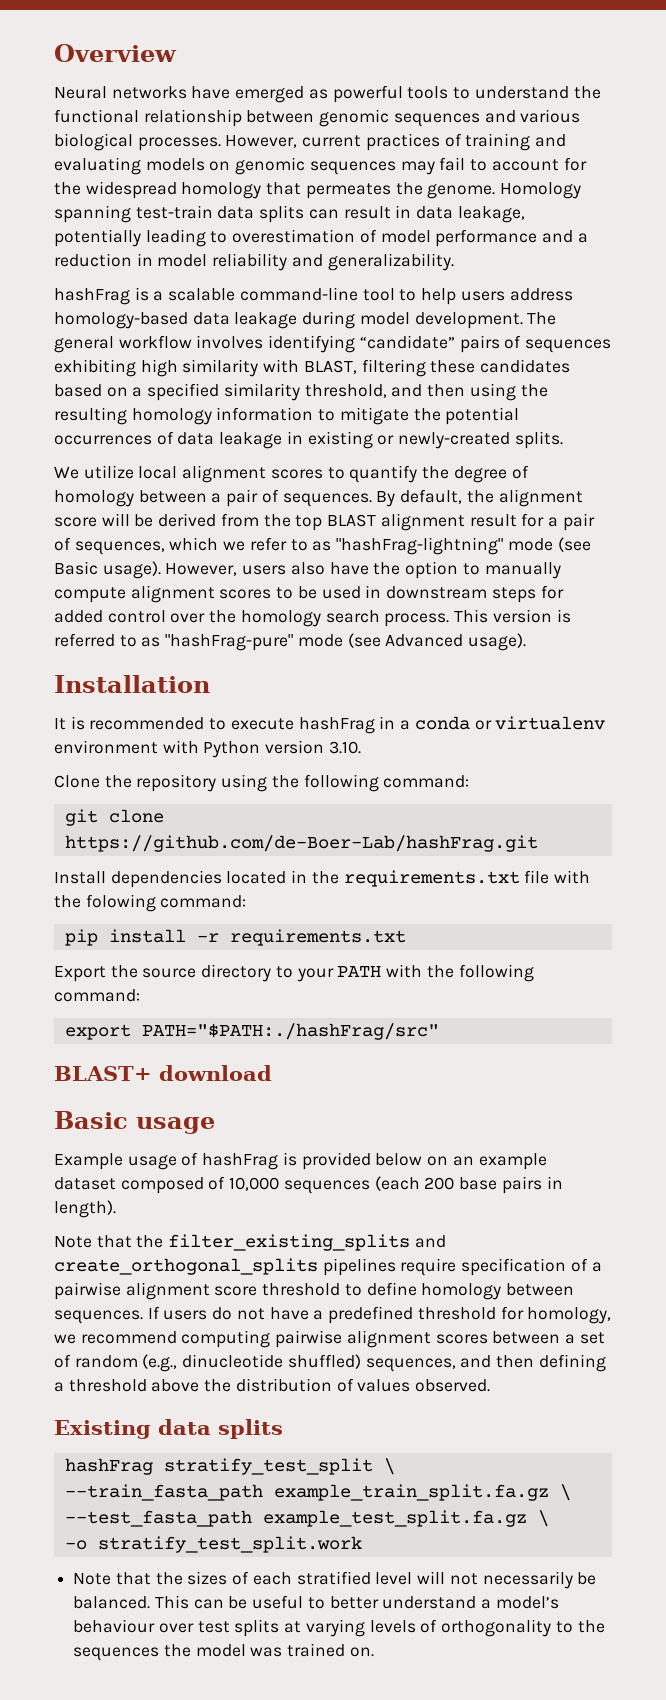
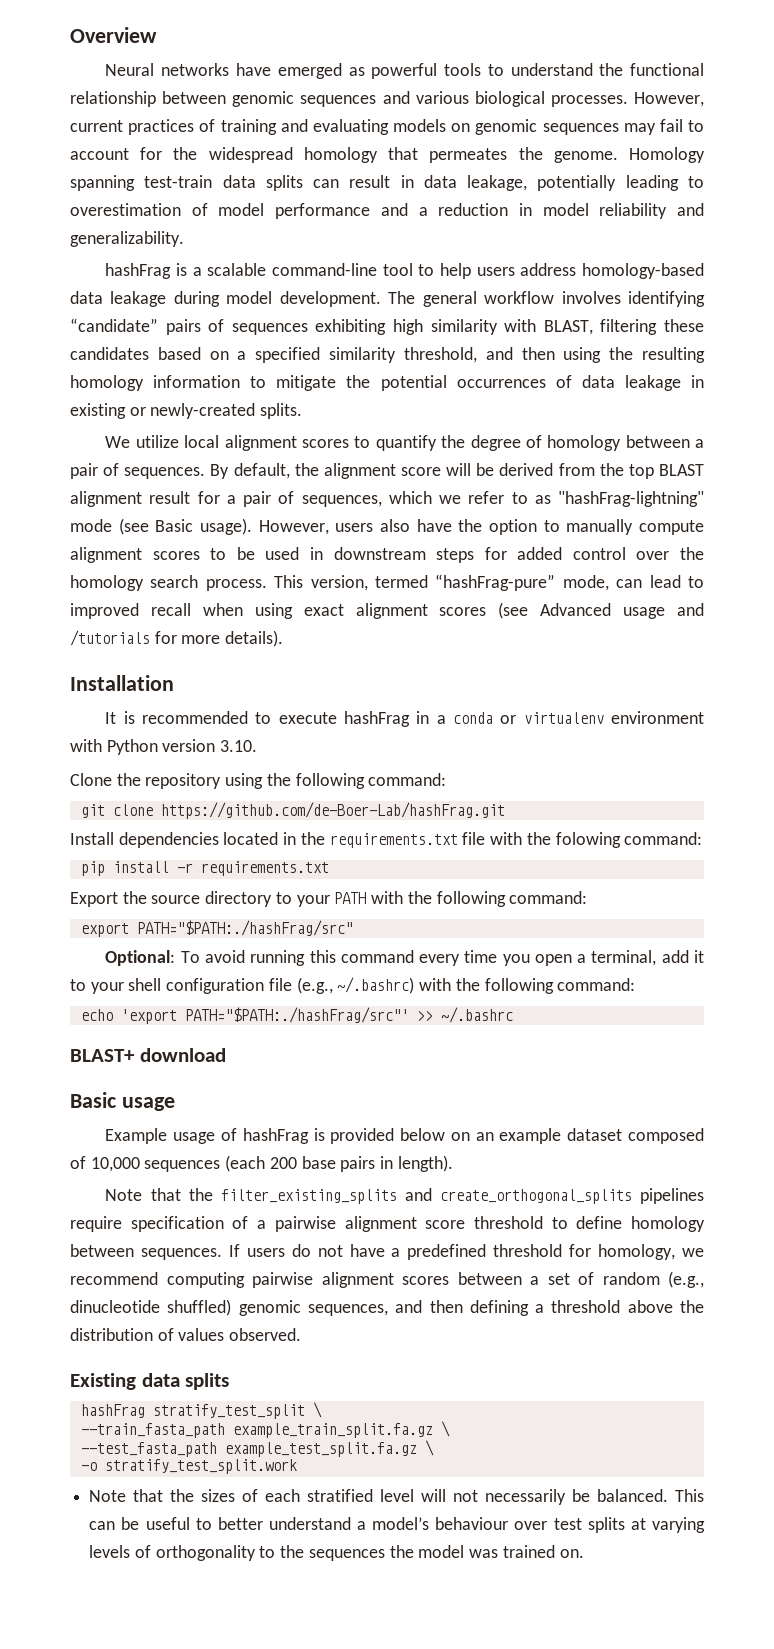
- This version is referred to as "hashFrag-pure" mode (see Advanced usage).
+ This version, termed “hashFrag-pure” mode, can lead to improved recall when using exact alignment scores (see Advanced usage and /tutorials for more details).
+ Optional: To avoid running this command every time you open a terminal, add it to your shell configuration file (e.g., ~/.bashrc) with the following command:
+ echo 'export PATH="$PATH:./hashFrag/src"' >> ~/.bashrc
- If users do not have a predefined threshold for homology, we recommend computing pairwise alignment scores between a set of random (e.g., dinucleotide shuffled) sequences, and then defining a threshold above the distribution of values observed.
+ If users do not have a predefined threshold for homology, we recommend computing pairwise alignment scores between a set of random (e.g., dinucleotide shuffled) genomic sequences, and then defining a threshold above the distribution of values observed.

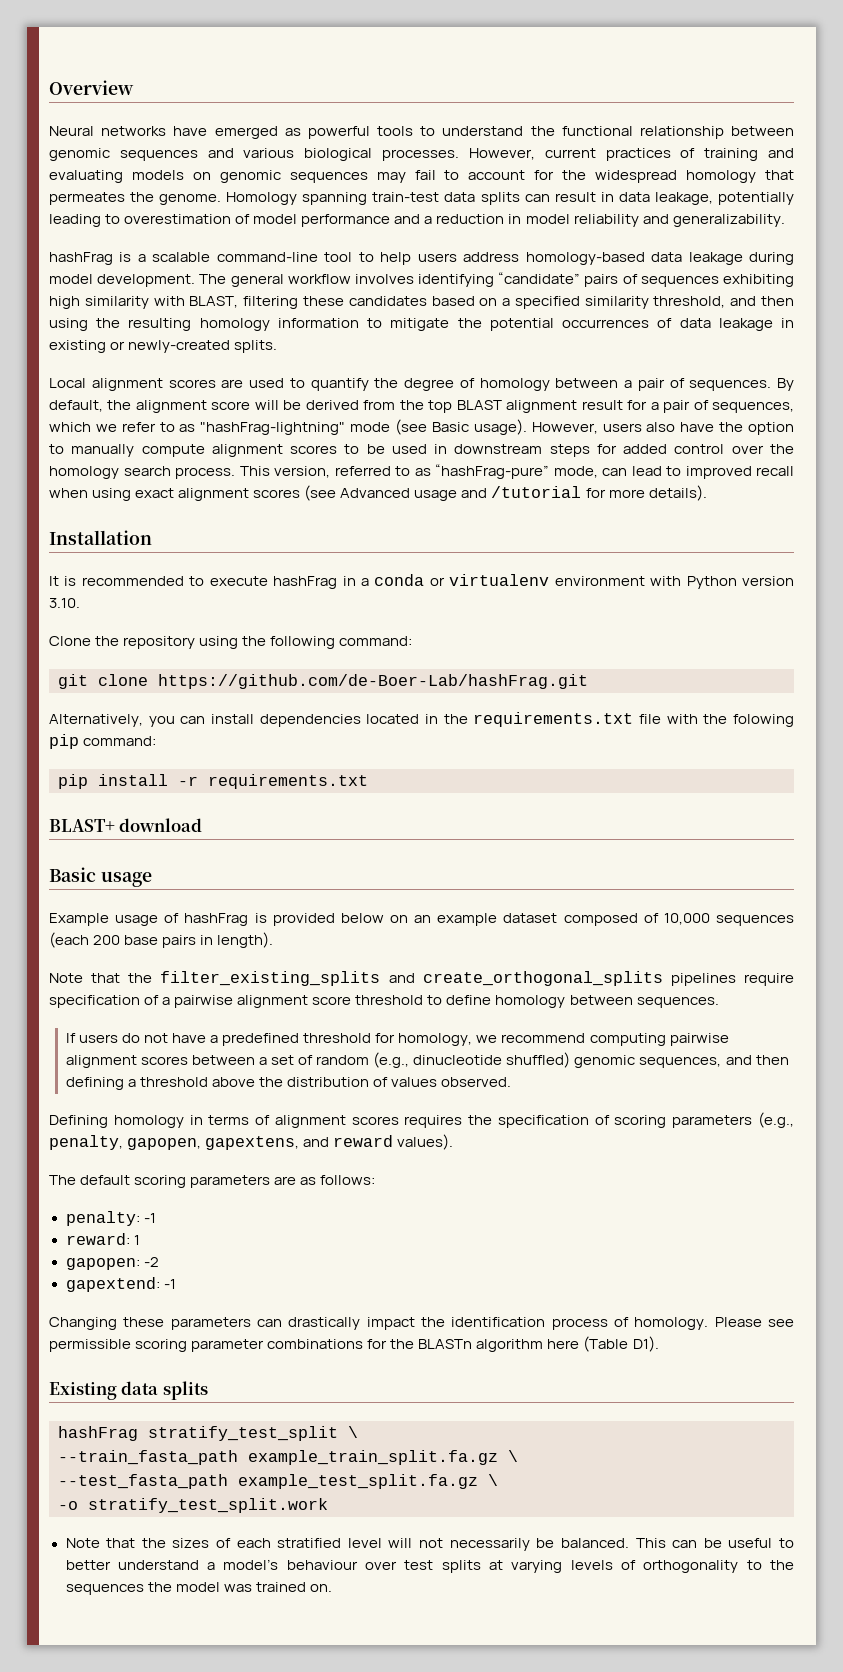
- Homology spanning test-train data splits can result in data leakage, potentially leading to overestimation of model performance and a reduction in model reliability and generalizability.
+ Homology spanning train-test data splits can result in data leakage, potentially leading to overestimation of model performance and a reduction in model reliability and generalizability.
- We utilize local alignment scores to quantify the degree of homology between a pair of sequences.
+ Local alignment scores are used to quantify the degree of homology between a pair of sequences.
- This version, termed “hashFrag-pure” mode, can lead to improved recall when using exact alignment scores (see Advanced usage and /tutorials for more details).
+ This version, referred to as “hashFrag-pure” mode, can lead to improved recall when using exact alignment scores (see Advanced usage and /tutorial for more details).
- Install dependencies located in the requirements.txt file with the folowing command:
+ Alternatively, you can install dependencies located in the requirements.txt file with the folowing pip command:
- Export the source directory to your PATH with the following command:
- export PATH="$PATH:./hashFrag/src"
- Optional: To avoid running this command every time you open a terminal, add it to your shell configuration file (e.g., ~/.bashrc) with the following command:
- echo 'export PATH="$PATH:./hashFrag/src"' >> ~/.bashrc
- Note that the filter_existing_splits and create_orthogonal_splits pipelines require specification of a pairwise alignment score threshold to define homology between sequences. If users do not have a predefined threshold for homology, we recommend computing pairwise alignment scores between a set of random (e.g., dinucleotide shuffled) genomic sequences, and then defining a threshold above the distribution of values observed.
+ Note that the filter_existing_splits and create_orthogonal_splits pipelines require specification of a pairwise alignment score threshold to define homology between sequences.
+ If users do not have a predefined threshold for homology, we recommend computing pairwise alignment scores between a set of random (e.g., dinucleotide shuffled) genomic sequences, and then defining a threshold above the distribution of values observed.
+ Defining homology in terms of alignment scores requires the specification of scoring parameters (e.g., penalty, gapopen, gapextens, and reward values).
+ The default scoring parameters are as follows:
+ penalty: -1
+ reward: 1
+ gapopen: -2
+ gapextend: -1
+ Changing these parameters can drastically impact the identification process of homology. Please see permissible scoring parameter combinations for the BLASTn algorithm here (Table D1).

